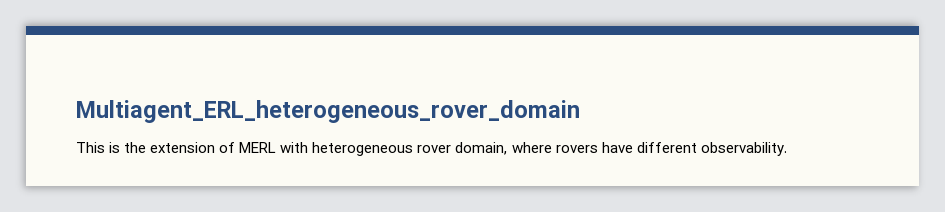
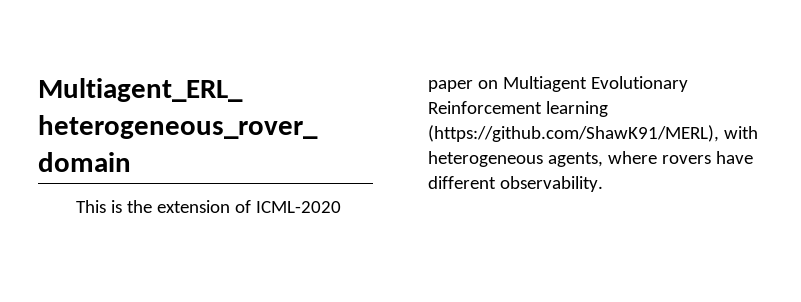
- This is the extension of MERL with heterogeneous rover domain, where rovers have different observability.
+ This is the extension of ICML-2020 paper on Multiagent Evolutionary Reinforcement learning (https://github.com/ShawK91/MERL), with heterogeneous agents, where rovers have different observability.

